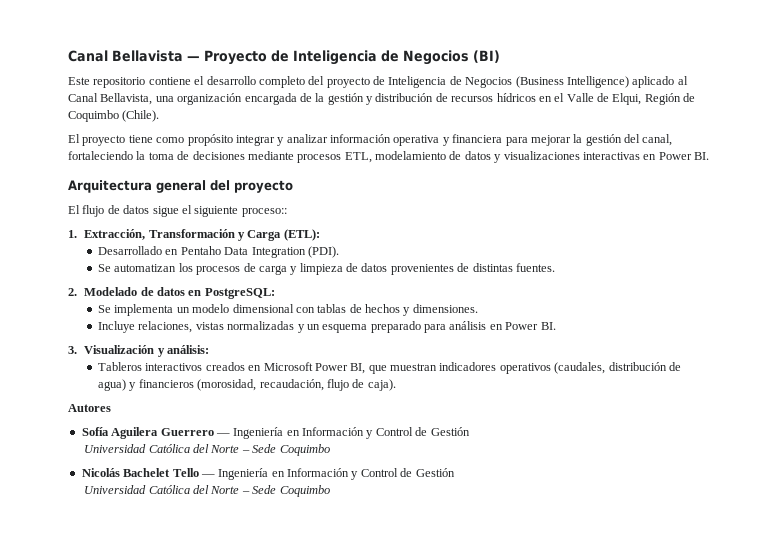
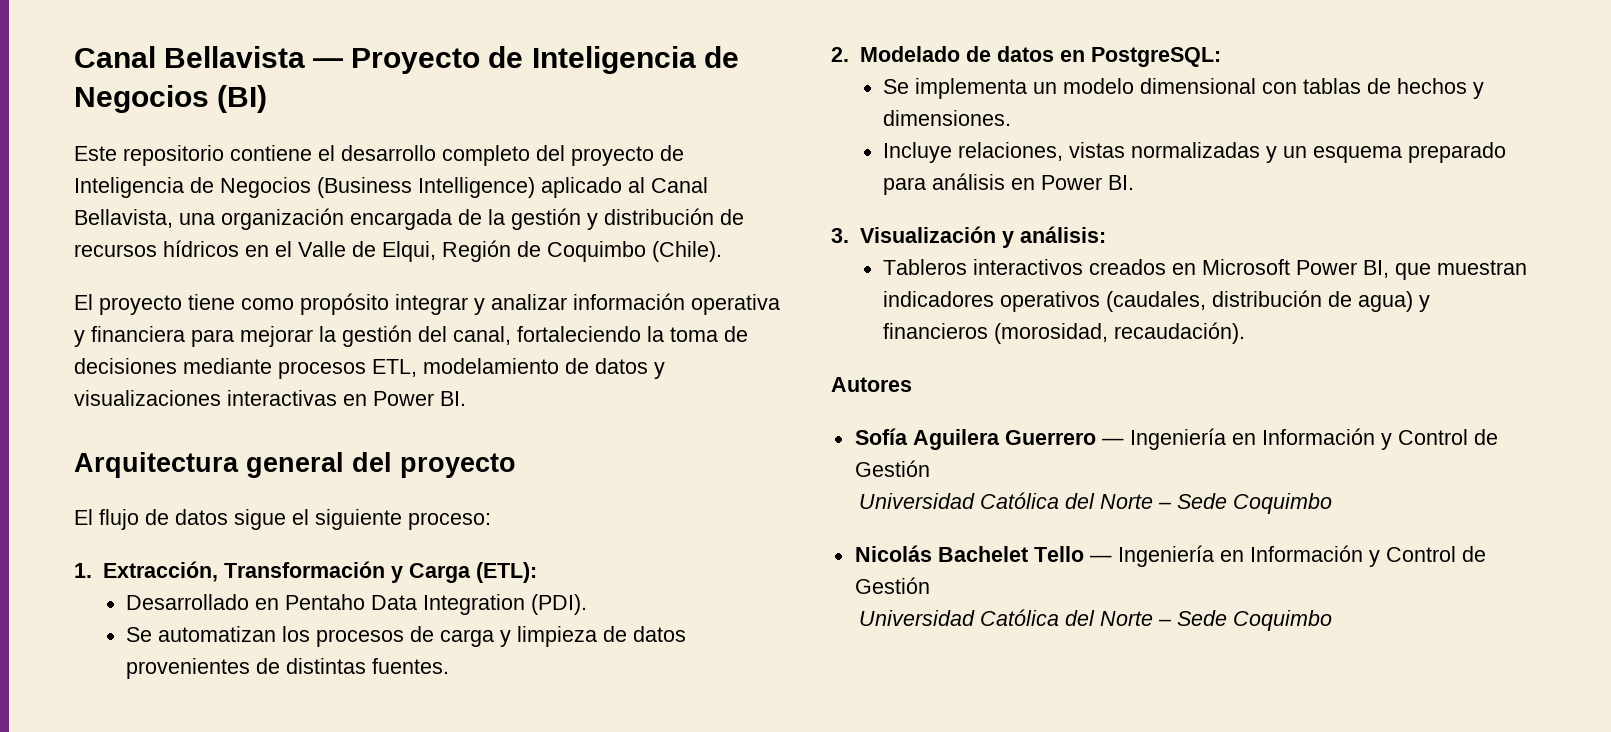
- El flujo de datos sigue el siguiente proceso::
+ El flujo de datos sigue el siguiente proceso:
- Tableros interactivos creados en Microsoft Power BI, que muestran indicadores operativos (caudales, distribución de agua) y financieros (morosidad, recaudación, flujo de caja).
+ Tableros interactivos creados en Microsoft Power BI, que muestran indicadores operativos (caudales, distribución de agua) y financieros (morosidad, recaudación).

